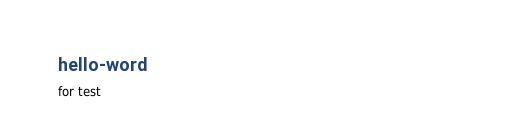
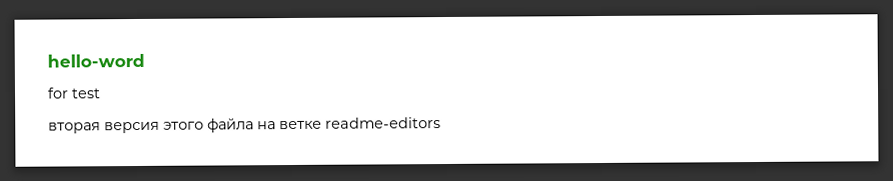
+ вторая версия этого файла на ветке readme-editors

